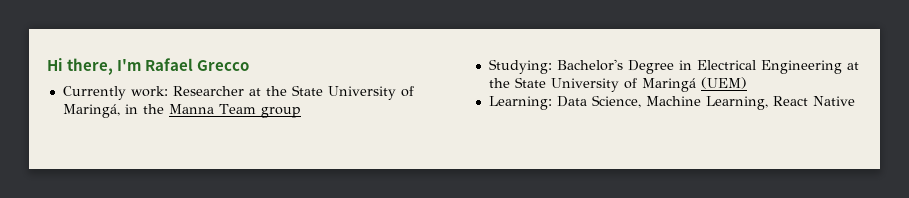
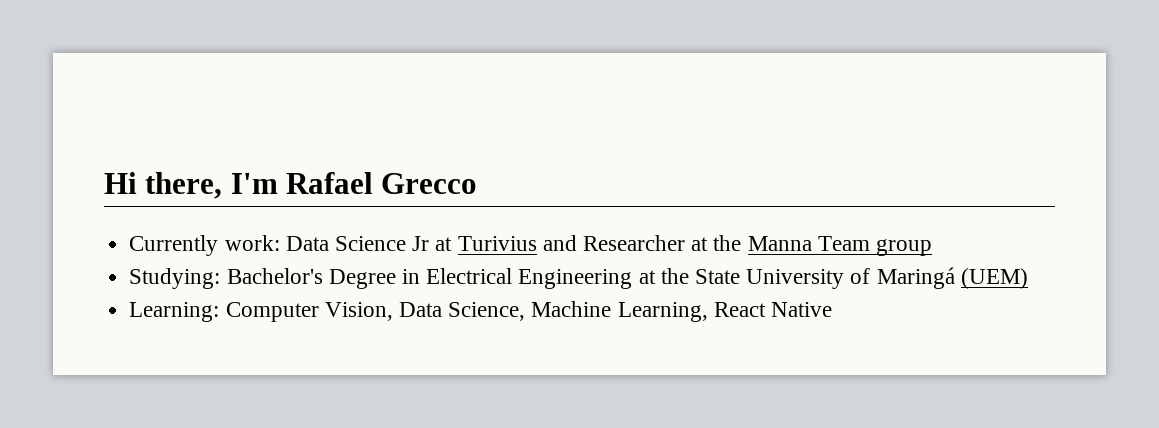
- Currently work: Researcher at the State University of Maringá, in the Manna Team group
+ Currently work: Data Science Jr at Turivius and Researcher at the Manna Team group
- Learning: Data Science, Machine Learning, React Native
+ Learning: Computer Vision, Data Science, Machine Learning, React Native

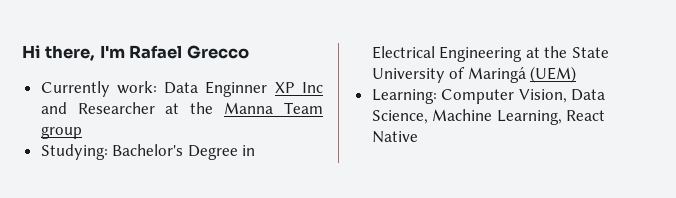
- Currently work: Data Science Jr at Turivius and Researcher at the Manna Team group
+ Currently work: Data Enginner XP Inc and Researcher at the Manna Team group

